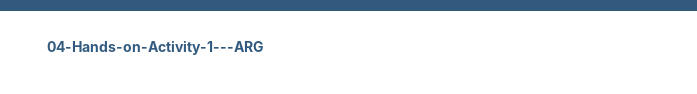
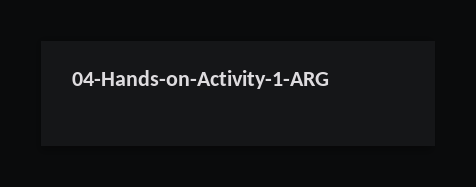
- 04-Hands-on-Activity-1---ARG
+ 04-Hands-on-Activity-1-ARG

